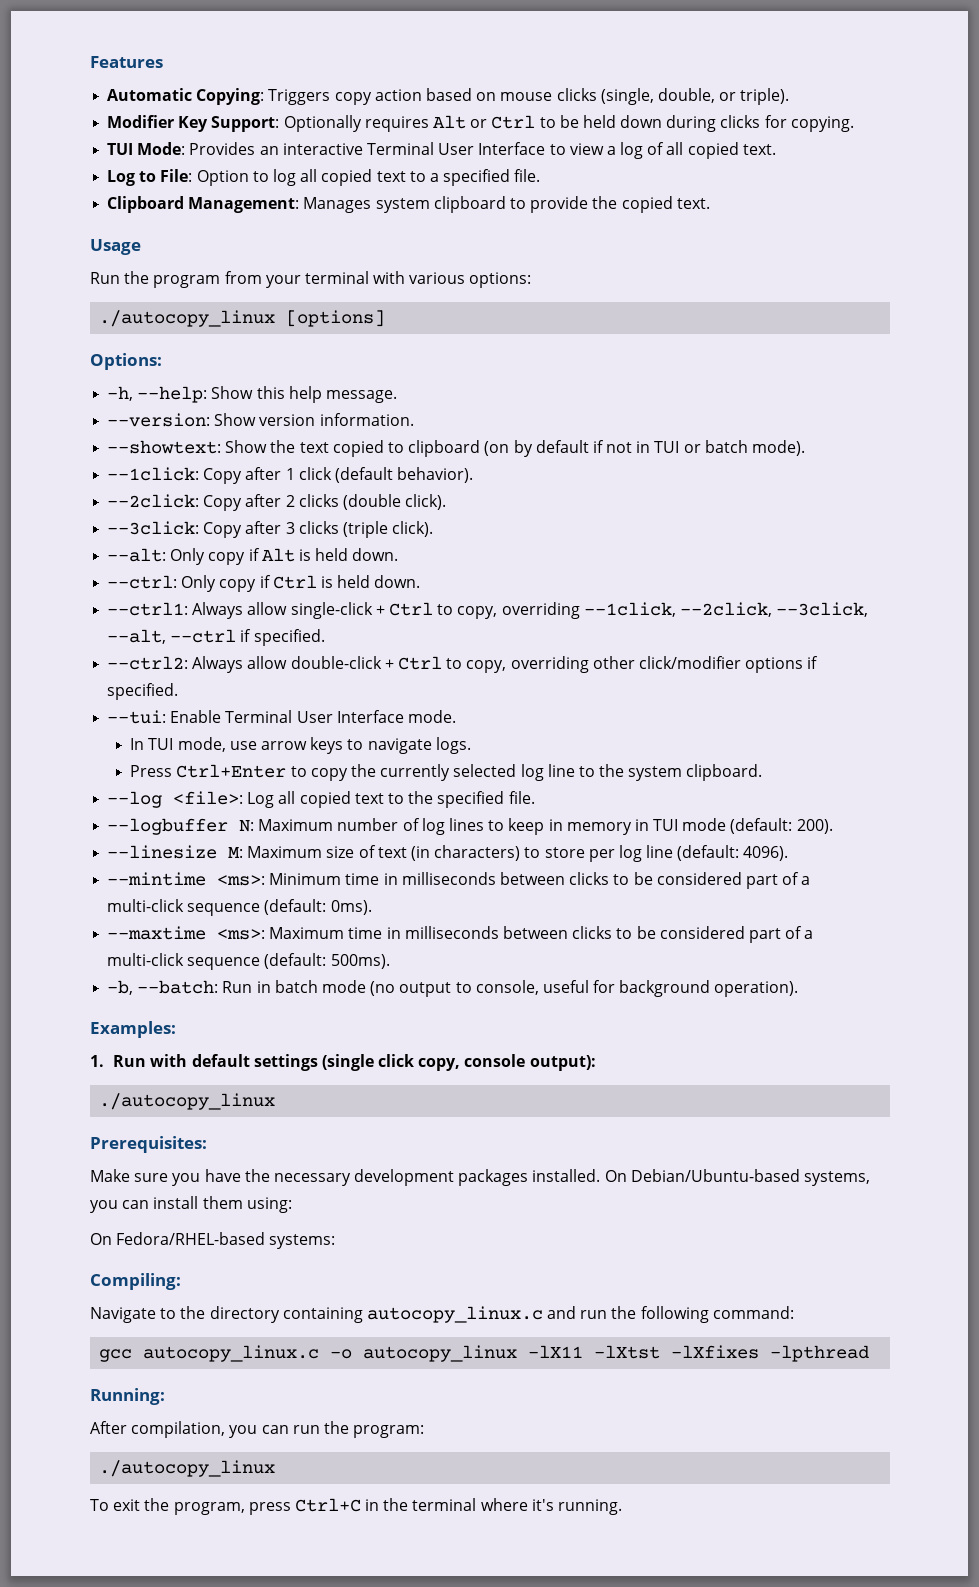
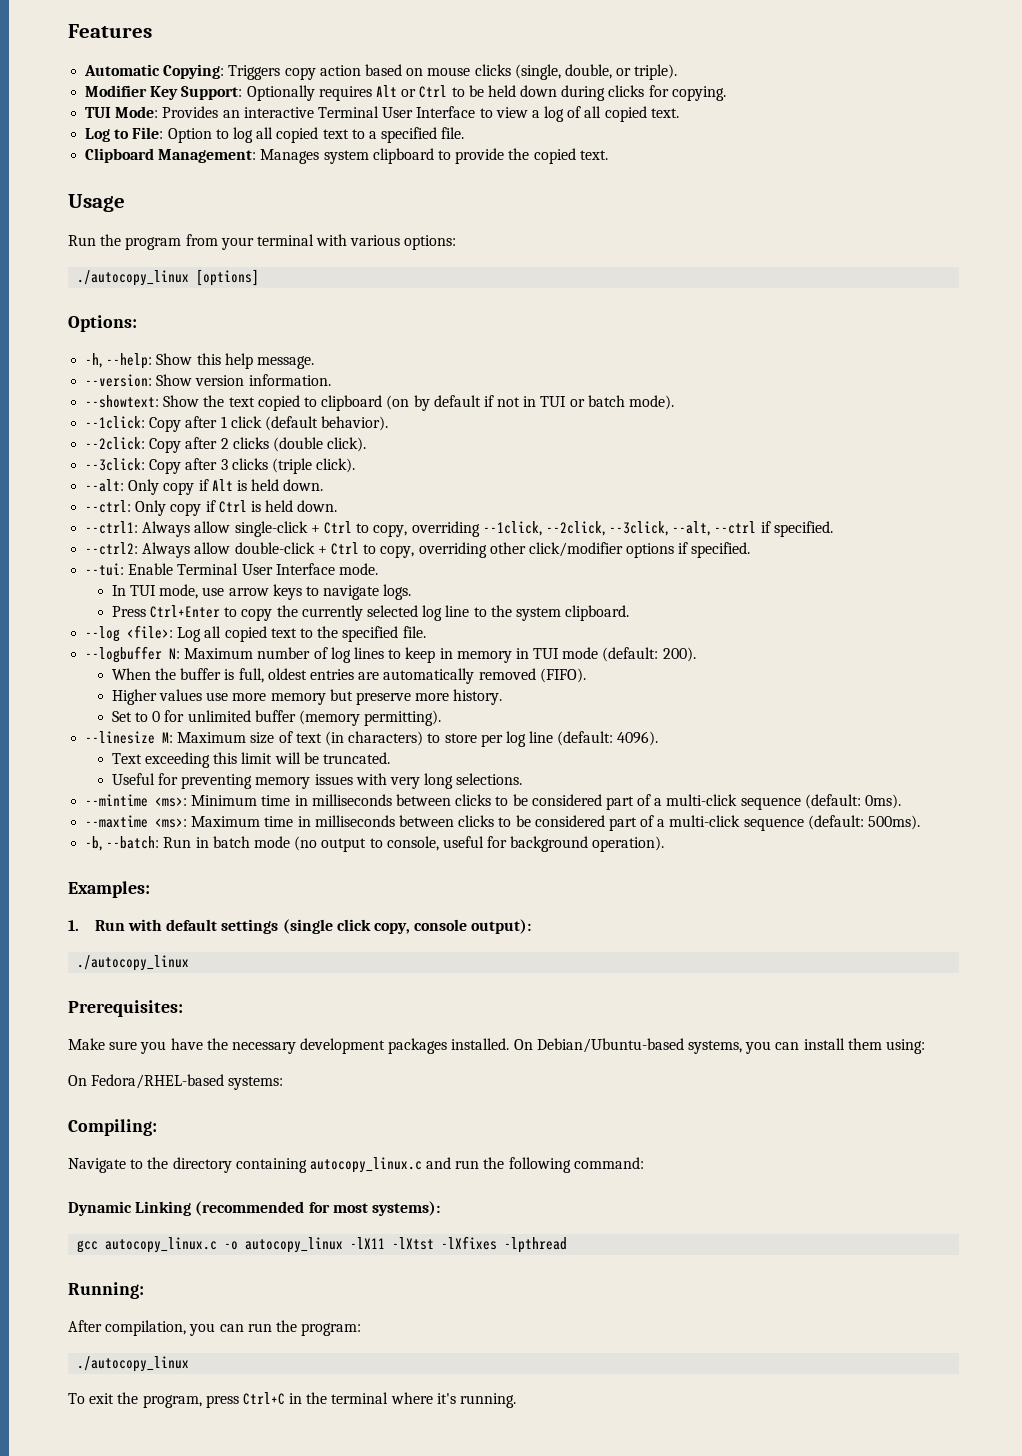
+ When the buffer is full, oldest entries are automatically removed (FIFO).
+ Higher values use more memory but preserve more history.
+ Set to 0 for unlimited buffer (memory permitting).
+ Text exceeding this limit will be truncated.
+ Useful for preventing memory issues with very long selections.
+ Dynamic Linking (recommended for most systems):

